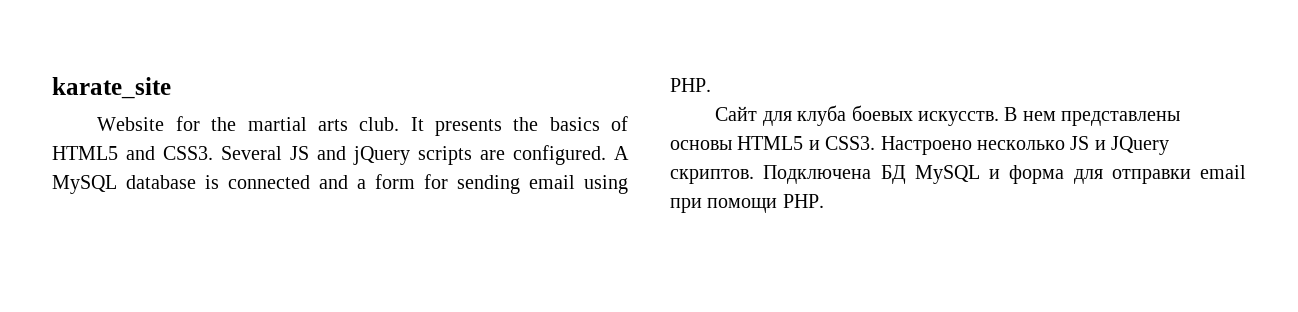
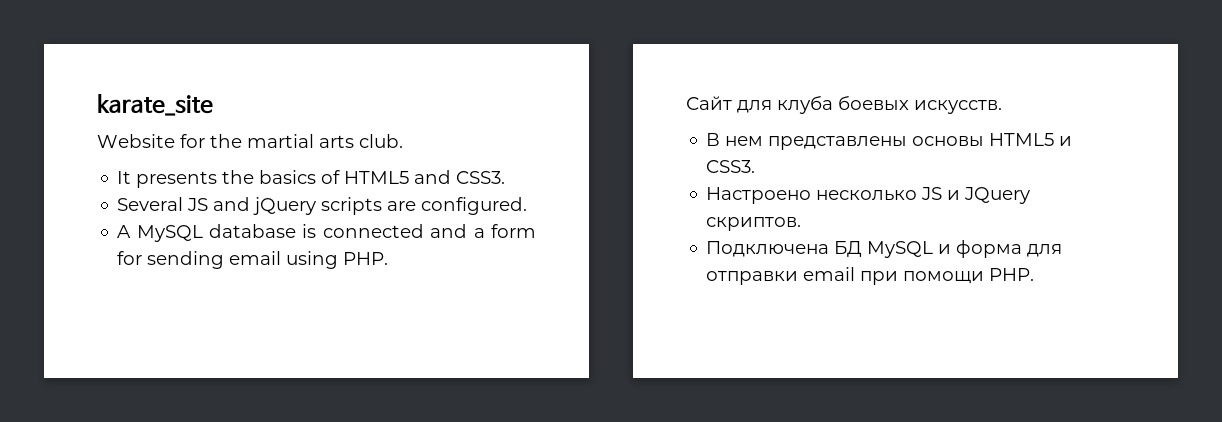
- Website for the martial arts club. It presents the basics of HTML5 and CSS3. Several JS and jQuery scripts are configured. A MySQL database is connected and a form for sending email using PHP.
+ Website for the martial arts club.
+ It presents the basics of HTML5 and CSS3.
+ Several JS and jQuery scripts are configured.
+ A MySQL database is connected and a form for sending email using PHP.
- Сайт для клуба боевых искусств. В нем представлены основы HTML5 и CSS3. Настроено несколько JS и JQuery скриптов. Подключена БД MySQL и форма для отправки email при помощи PHP.
+ Сайт для клуба боевых искусств.
+ В нем представлены основы HTML5 и CSS3.
+ Настроено несколько JS и JQuery скриптов.
+ Подключена БД MySQL и форма для отправки email при помощи PHP.

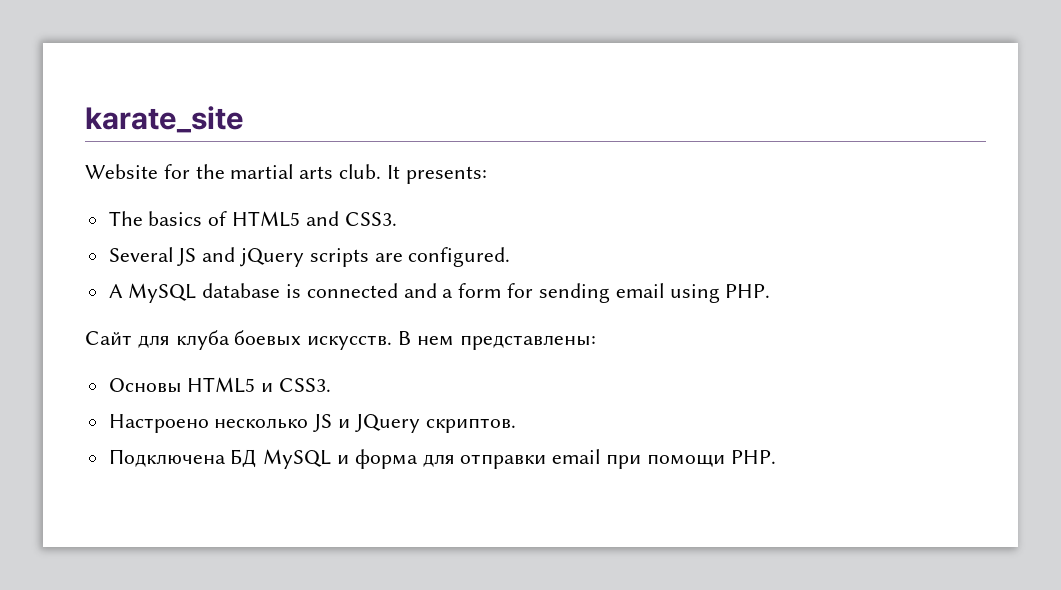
- Website for the martial arts club.
- It presents the basics of HTML5 and CSS3.
+ Website for the martial arts club. It presents:
+ The basics of HTML5 and CSS3.
- Сайт для клуба боевых искусств.
- В нем представлены основы HTML5 и CSS3.
+ Сайт для клуба боевых искусств. В нем представлены:
+ Основы HTML5 и CSS3.

